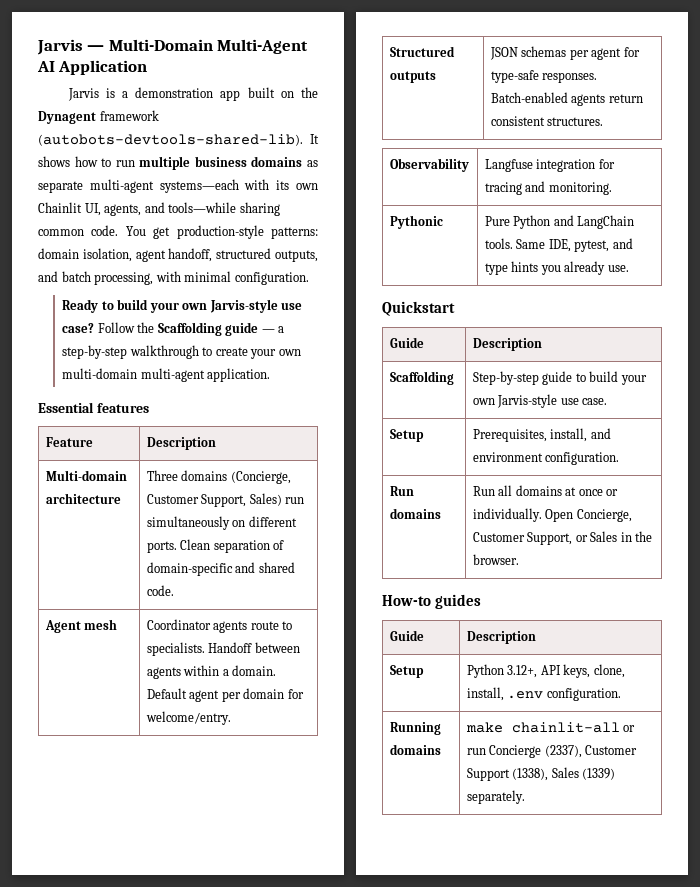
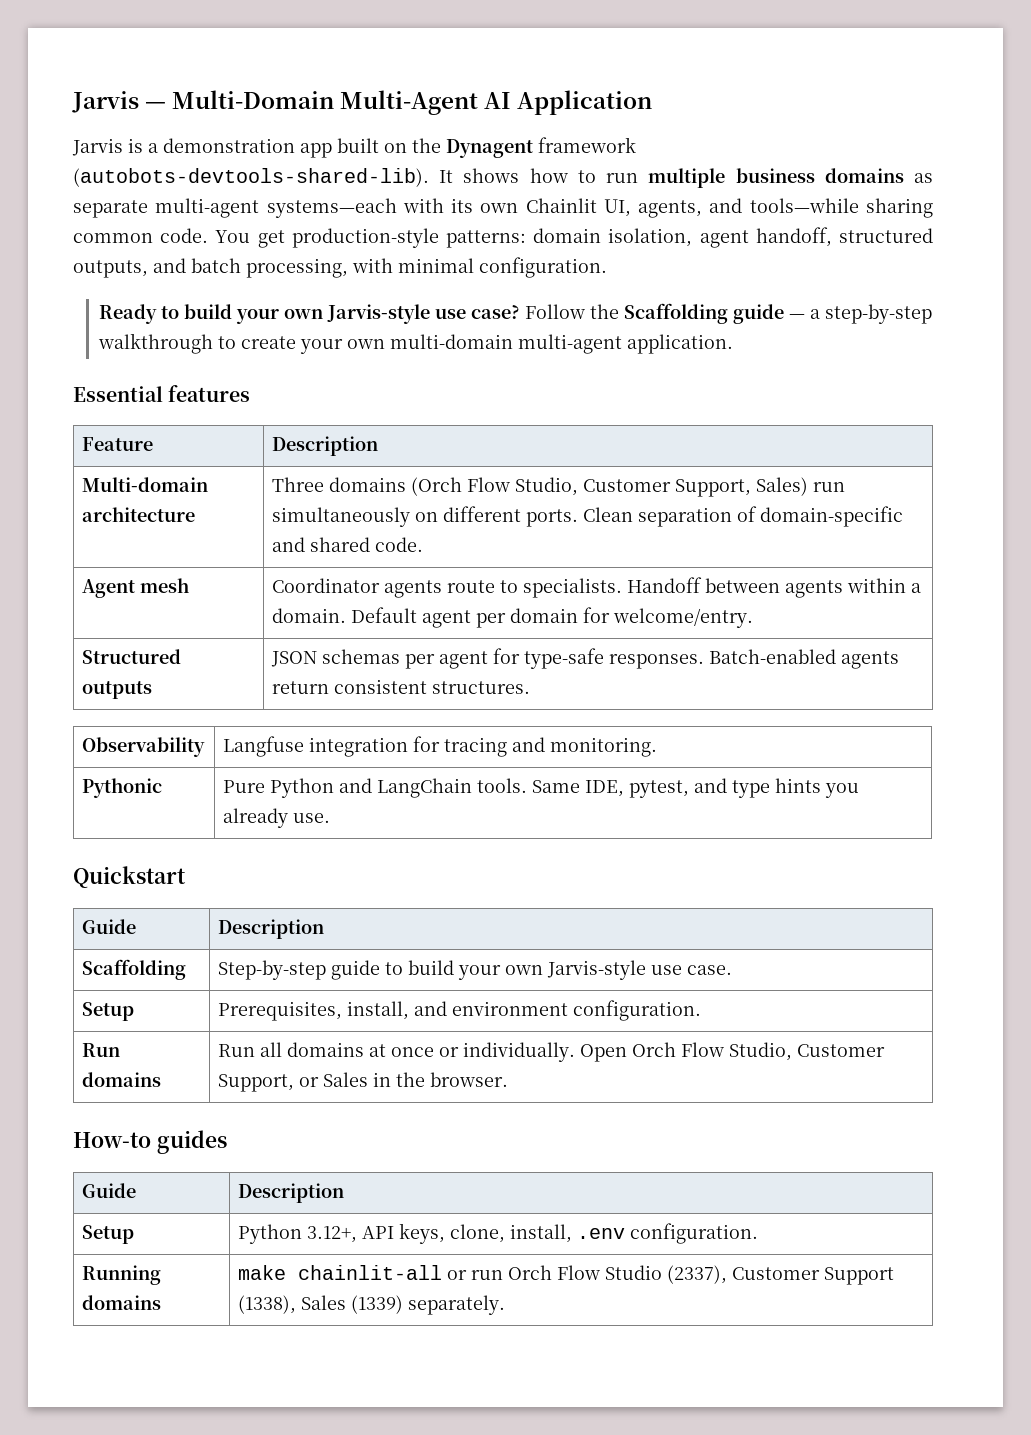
- Multi-domain architecture | Three domains (Concierge, Customer Support, Sales) run simultaneously on different ports. Clean separation of domain-specific and shared code.
+ Multi-domain architecture | Three domains (Orch Flow Studio, Customer Support, Sales) run simultaneously on different ports. Clean separation of domain-specific and shared code.
- Run domains | Run all domains at once or individually. Open Concierge, Customer Support, or Sales in the browser.
+ Run domains | Run all domains at once or individually. Open Orch Flow Studio, Customer Support, or Sales in the browser.
- Running domains | make chainlit-all or run Concierge (2337), Customer Support (1338), Sales (1339) separately.
+ Running domains | make chainlit-all or run Orch Flow Studio (2337), Customer Support (1338), Sales (1339) separately.

